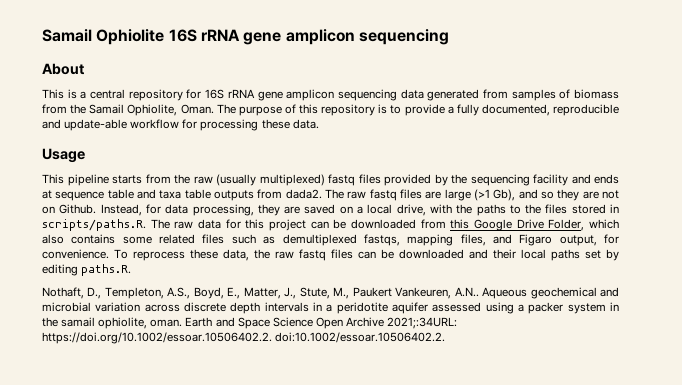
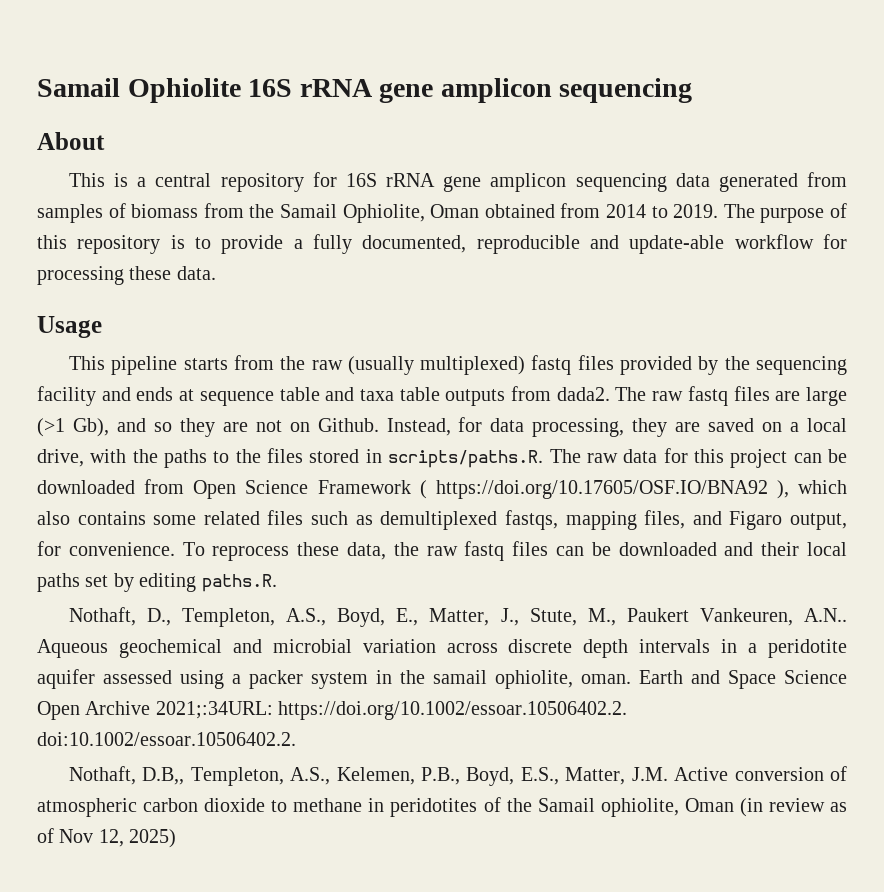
- This is a central repository for 16S rRNA gene amplicon sequencing data generated from samples of biomass from the Samail Ophiolite, Oman.
+ This is a central repository for 16S rRNA gene amplicon sequencing data generated from samples of biomass from the Samail Ophiolite, Oman obtained from 2014 to 2019.
- Instead, for data processing, they are saved on a local drive, with the paths to the files stored in scripts/paths.R. The raw data for this project can be downloaded from this Google Drive Folder, which also contains some related files such as demultiplexed fastqs, mapping files, and Figaro output, for convenience.
+ Instead, for data processing, they are saved on a local drive, with the paths to the files stored in scripts/paths.R. The raw data for this project can be downloaded from Open Science Framework ( https://doi.org/10.17605/OSF.IO/BNA92 ), which also contains some related files such as demultiplexed fastqs, mapping files, and Figaro output, for convenience.
+ Nothaft, D.B,, Templeton, A.S., Kelemen, P.B., Boyd, E.S., Matter, J.M. Active conversion of atmospheric carbon dioxide to methane in peridotites of the Samail ophiolite, Oman (in review as of Nov 12, 2025)

